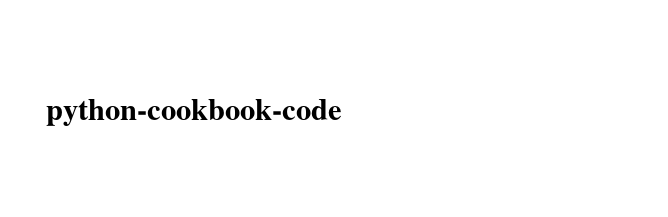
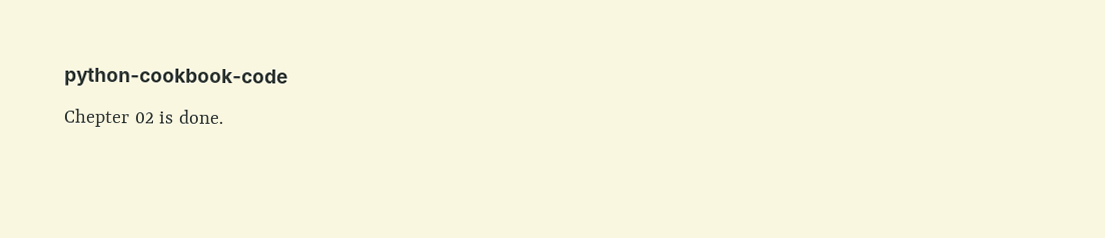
+ Chepter 02 is done.

